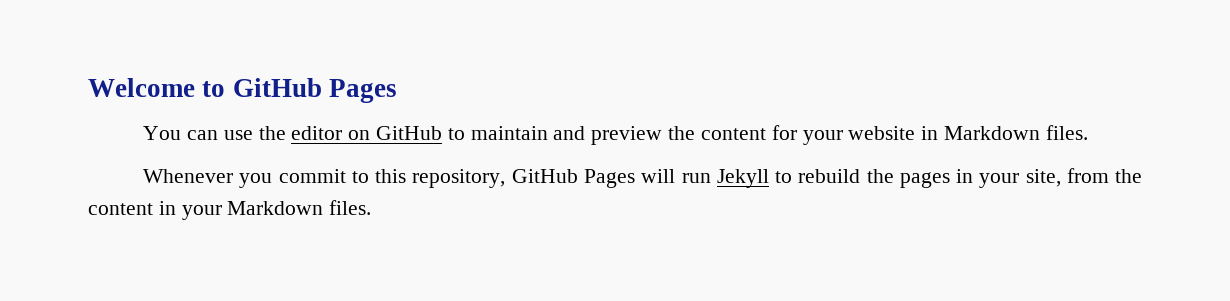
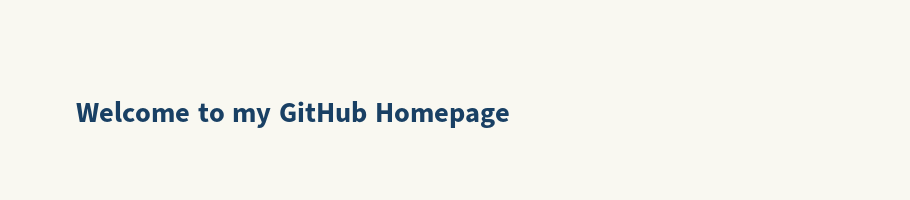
- Welcome to GitHub Pages
- You can use the editor on GitHub to maintain and preview the content for your website in Markdown files.
- Whenever you commit to this repository, GitHub Pages will run Jekyll to rebuild the pages in your site, from the content in your Markdown files.
+ Welcome to my GitHub Homepage

